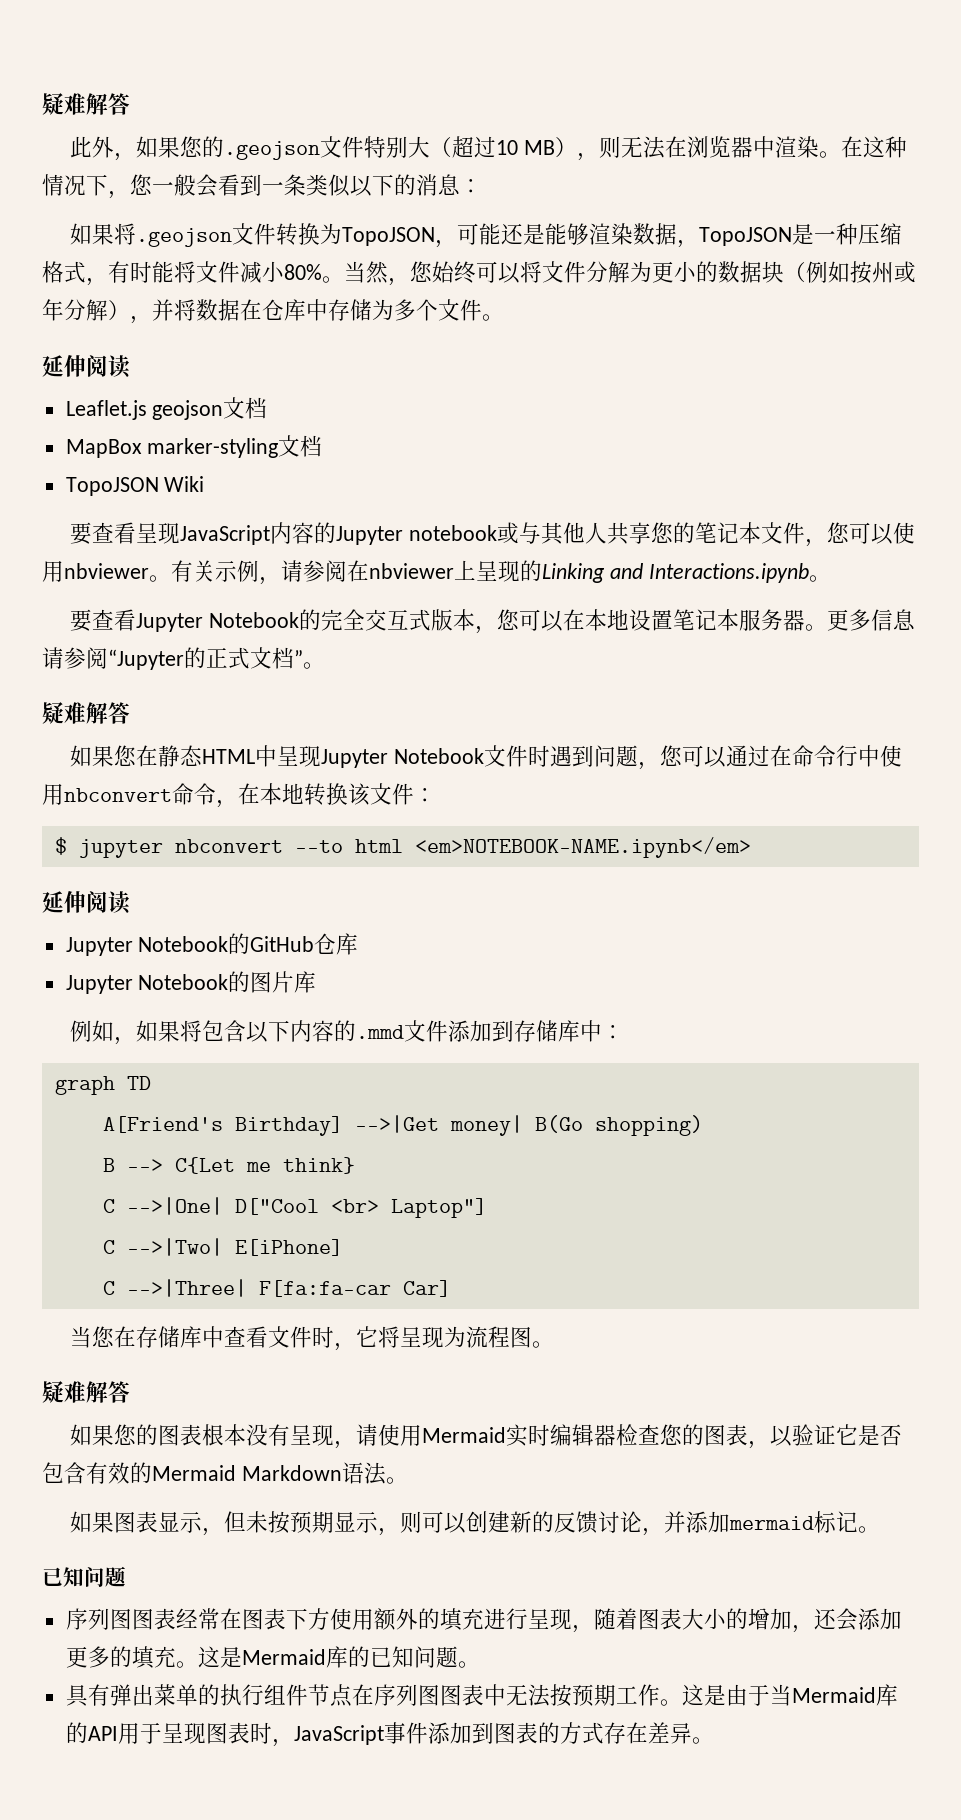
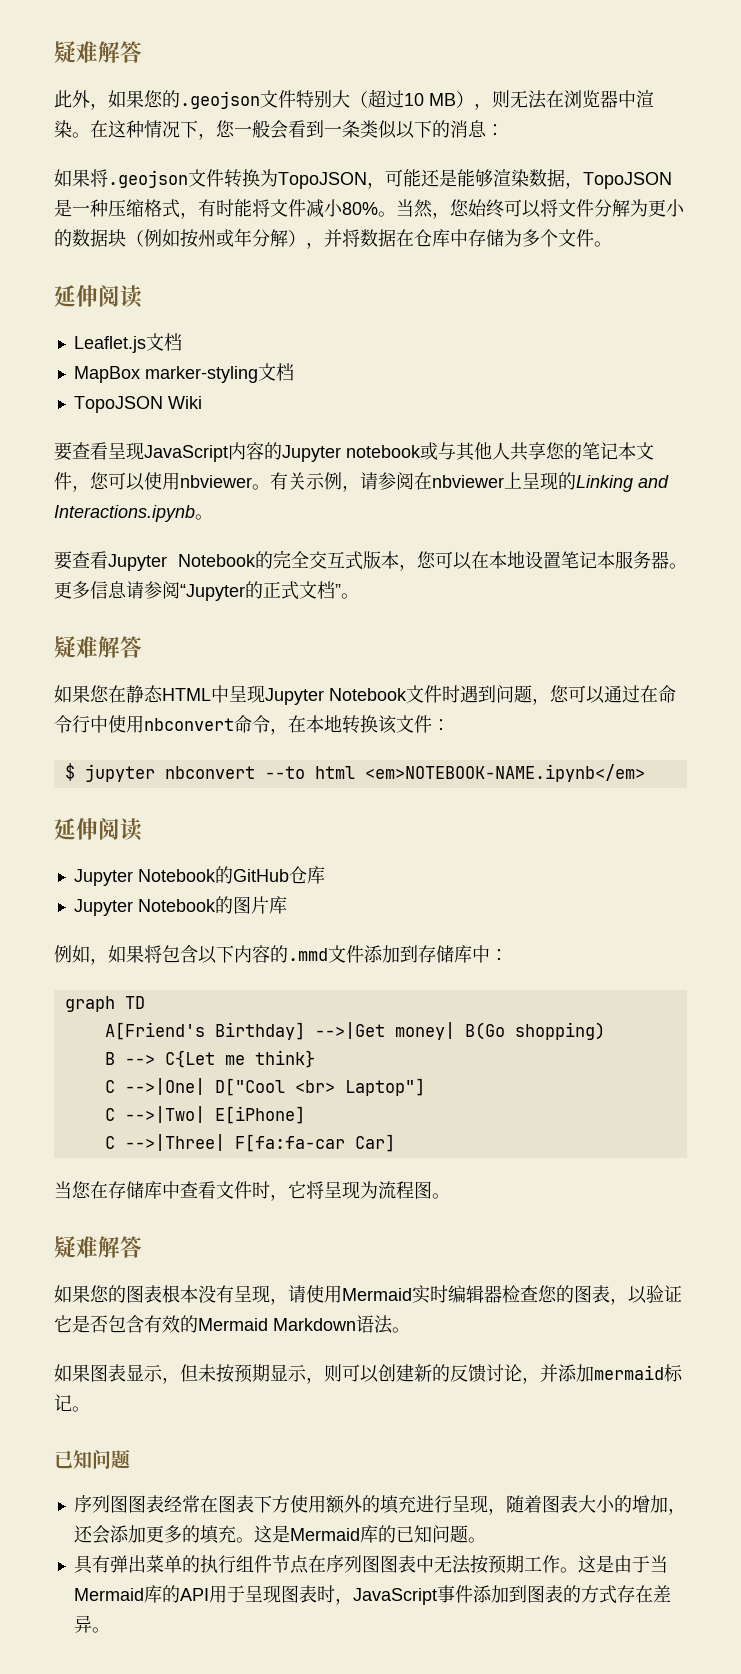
- Leaflet.js geojson文档
+ Leaflet.js文档

